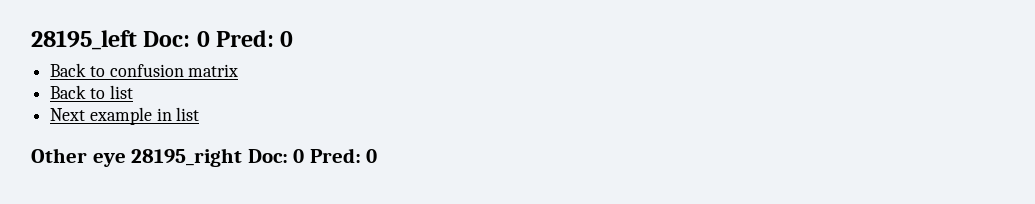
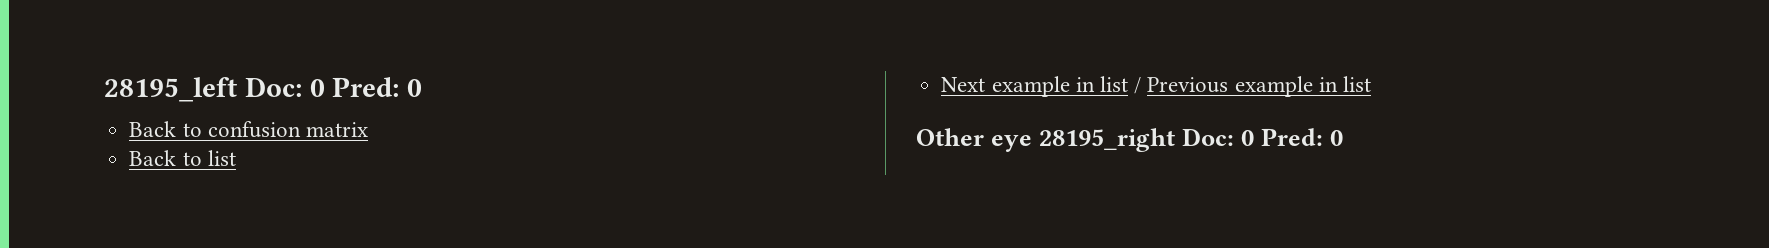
- Next example in list
+ Next example in list / Previous example in list

